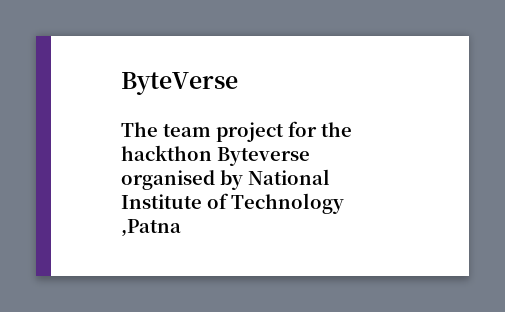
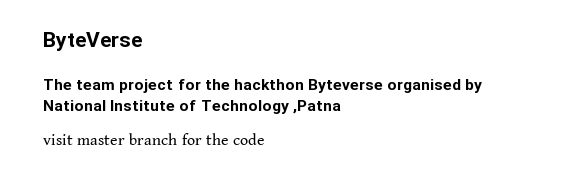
+ visit master branch for the code

